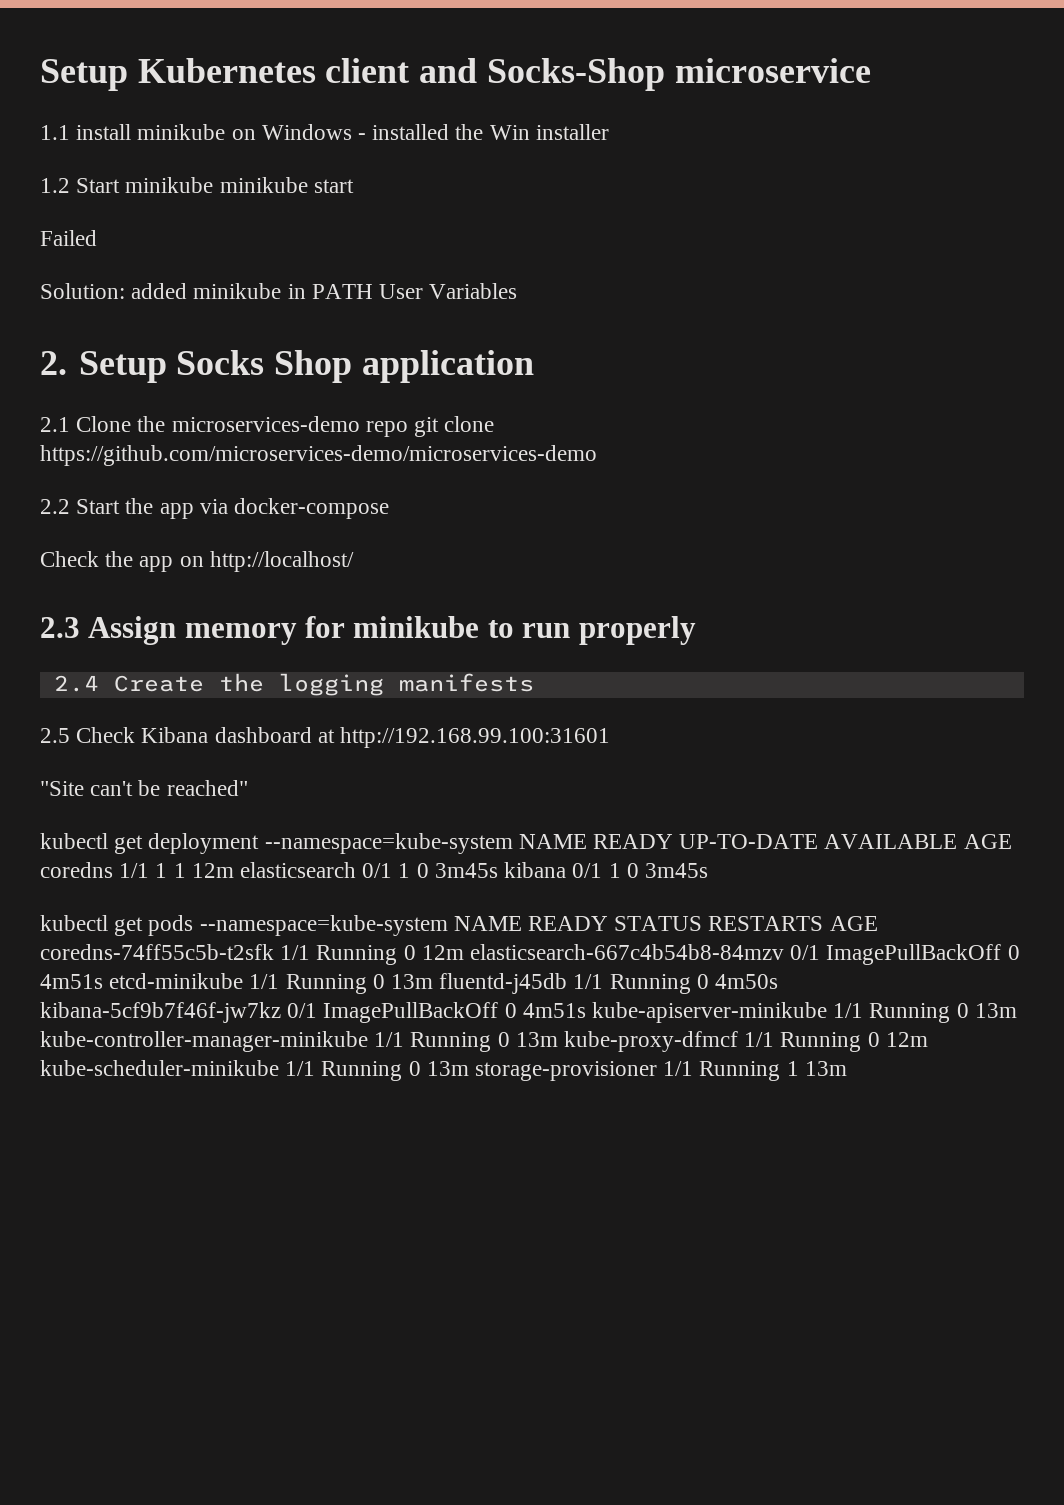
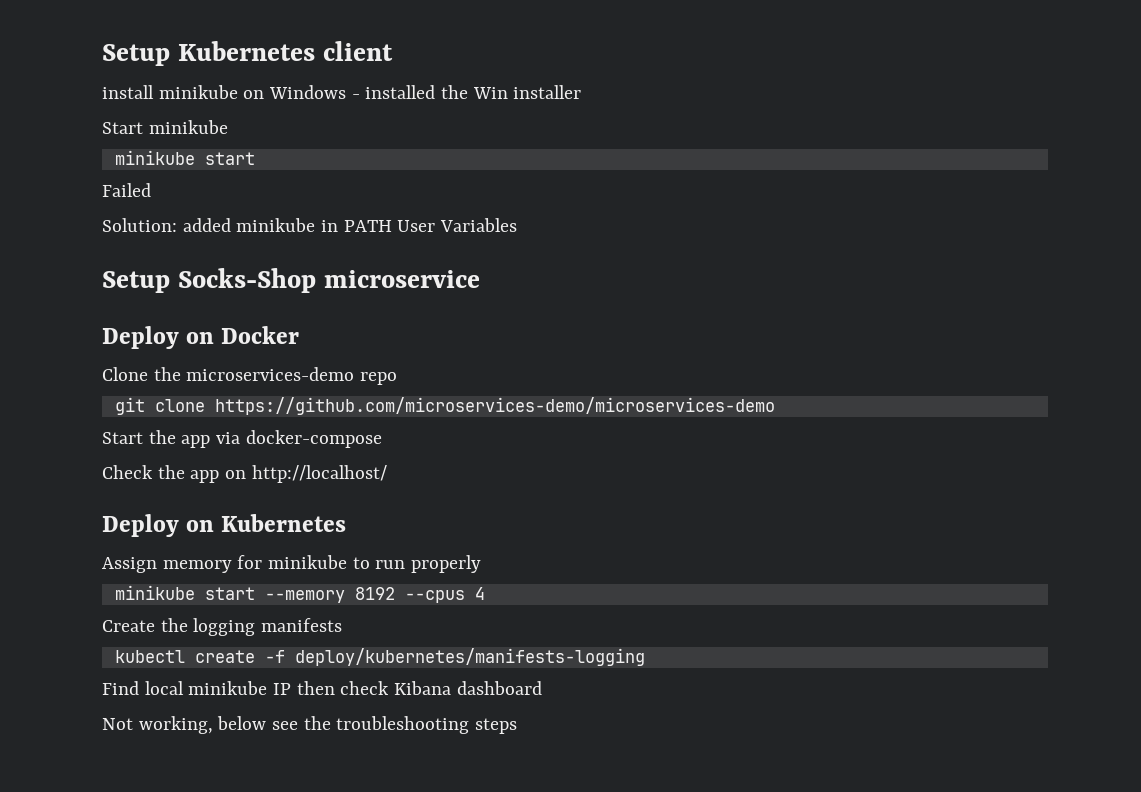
- Setup Kubernetes client and Socks-Shop microservice
- 1.1 install minikube on Windows - installed the Win installer
+ Setup Kubernetes client
+ install minikube on Windows - installed the Win installer
- 1.2 Start minikube minikube start
+ Start minikube
+ minikube start
- 2. Setup Socks Shop application
- 2.1 Clone the microservices-demo repo git clone https://github.com/microservices-demo/microservices-demo
+ Setup Socks-Shop microservice
+ Deploy on Docker
+ Clone the microservices-demo repo
+ git clone https://github.com/microservices-demo/microservices-demo
- 2.2 Start the app via docker-compose
+ Start the app via docker-compose
- 2.3 Assign memory for minikube to run properly
+ Deploy on Kubernetes
+ Assign memory for minikube to run properly
- 2.4 Create the logging manifests
- 2.5 Check Kibana dashboard at http://192.168.99.100:31601
- "Site can't be reached"
- kubectl get deployment --namespace=kube-system NAME READY UP-TO-DATE AVAILABLE AGE coredns 1/1 1 1 12m elasticsearch 0/1 1 0 3m45s kibana 0/1 1 0 3m45s
- kubectl get pods --namespace=kube-system NAME READY STATUS RESTARTS AGE coredns-74ff55c5b-t2sfk 1/1 Running 0 12m elasticsearch-667c4b54b8-84mzv 0/1 ImagePullBackOff 0 4m51s etcd-minikube 1/1 Running 0 13m fluentd-j45db 1/1 Running 0 4m50s kibana-5cf9b7f46f-jw7kz 0/1 ImagePullBackOff 0 4m51s kube-apiserver-minikube 1/1 Running 0 13m kube-controller-manager-minikube 1/1 Running 0 13m kube-proxy-dfmcf 1/1 Running 0 12m kube-scheduler-minikube 1/1 Running 0 13m storage-provisioner 1/1 Running 1 13m
+ minikube start --memory 8192 --cpus 4
+ Create the logging manifests
+ kubectl create -f deploy/kubernetes/manifests-logging
+ Find local minikube IP then check Kibana dashboard
+ Not working, below see the troubleshooting steps

